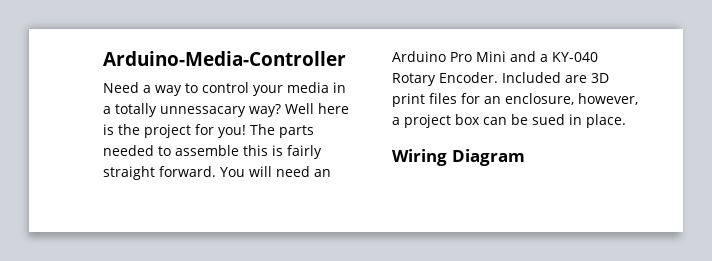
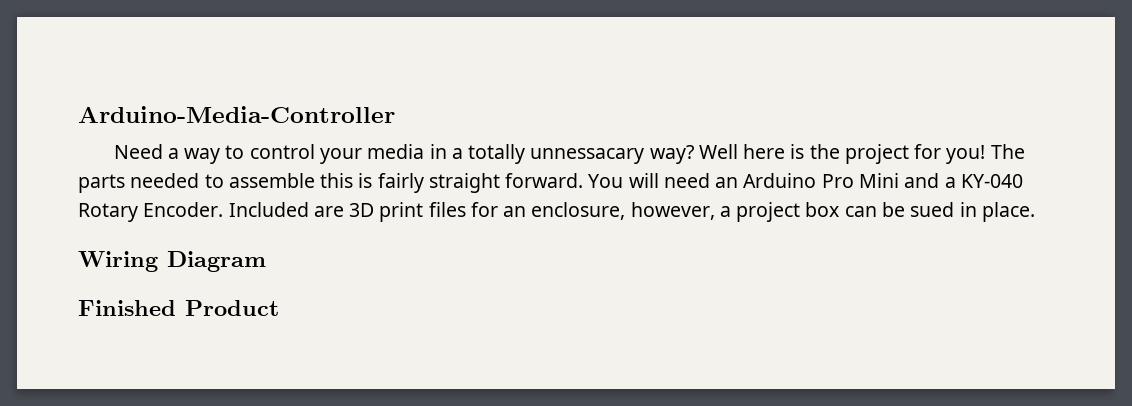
+ Finished Product

